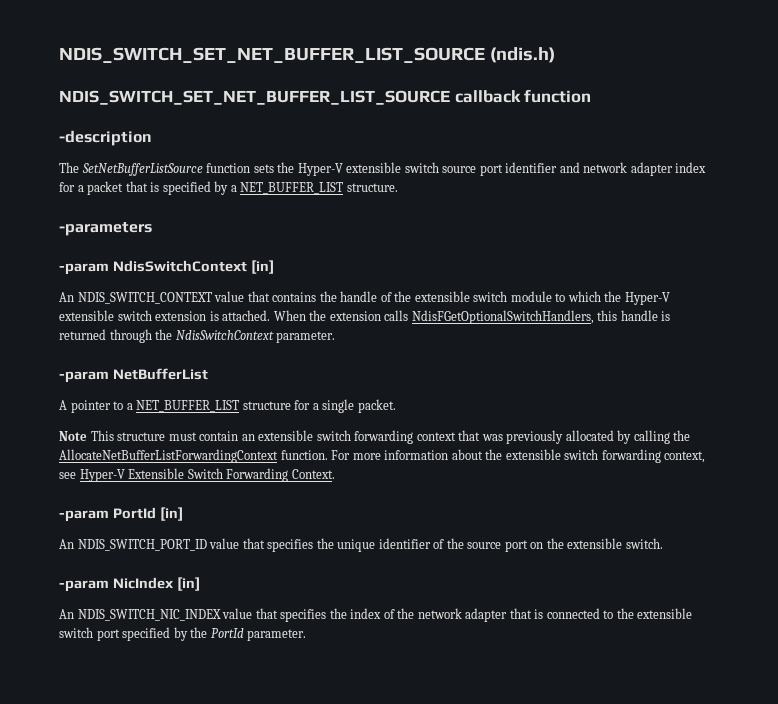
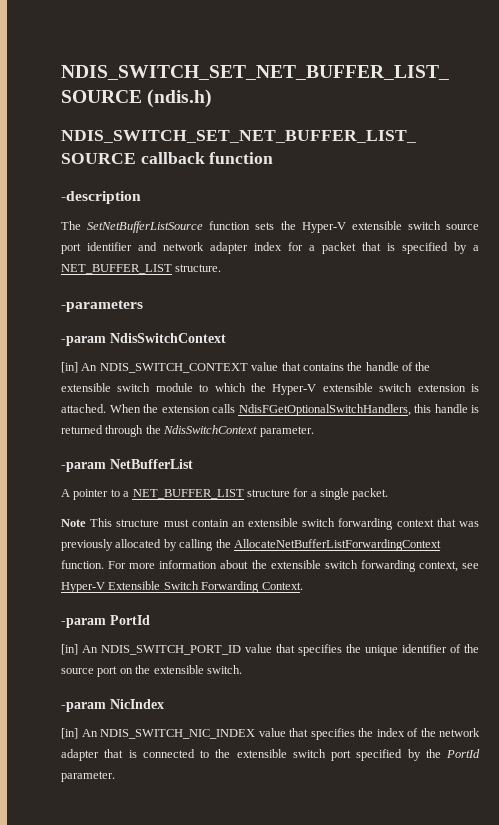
- -param NdisSwitchContext [in]
- An NDIS_SWITCH_CONTEXT value that contains the handle of the extensible switch module to which the Hyper-V extensible switch extension is attached.
+ -param NdisSwitchContext
+ [in] An NDIS_SWITCH_CONTEXT value that contains the handle of the extensible switch module to which the Hyper-V extensible switch extension is attached.
- -param PortId [in]
- An NDIS_SWITCH_PORT_ID value that specifies the unique identifier of the source port on the extensible switch.
+ -param PortId
+ [in] An NDIS_SWITCH_PORT_ID value that specifies the unique identifier of the source port on the extensible switch.
- -param NicIndex [in]
- An NDIS_SWITCH_NIC_INDEX value that specifies the index of the network adapter that is connected to the extensible switch port specified by the PortId parameter.
+ -param NicIndex
+ [in] An NDIS_SWITCH_NIC_INDEX value that specifies the index of the network adapter that is connected to the extensible switch port specified by the PortId parameter.

